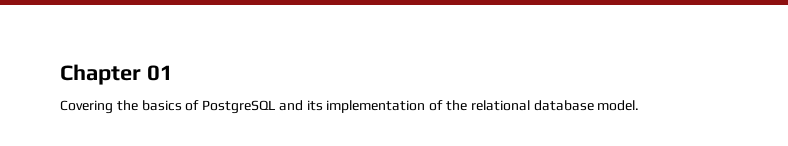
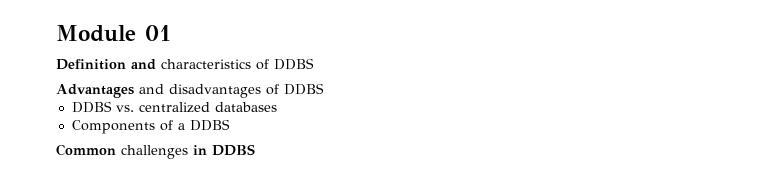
- Chapter 01
+ Module 01
- Covering the basics of PostgreSQL and its implementation of the relational database model.
+ Definition and characteristics of DDBS
+ Advantages and disadvantages of DDBS
+ DDBS vs. centralized databases
+ Components of a DDBS
+ Common challenges in DDBS

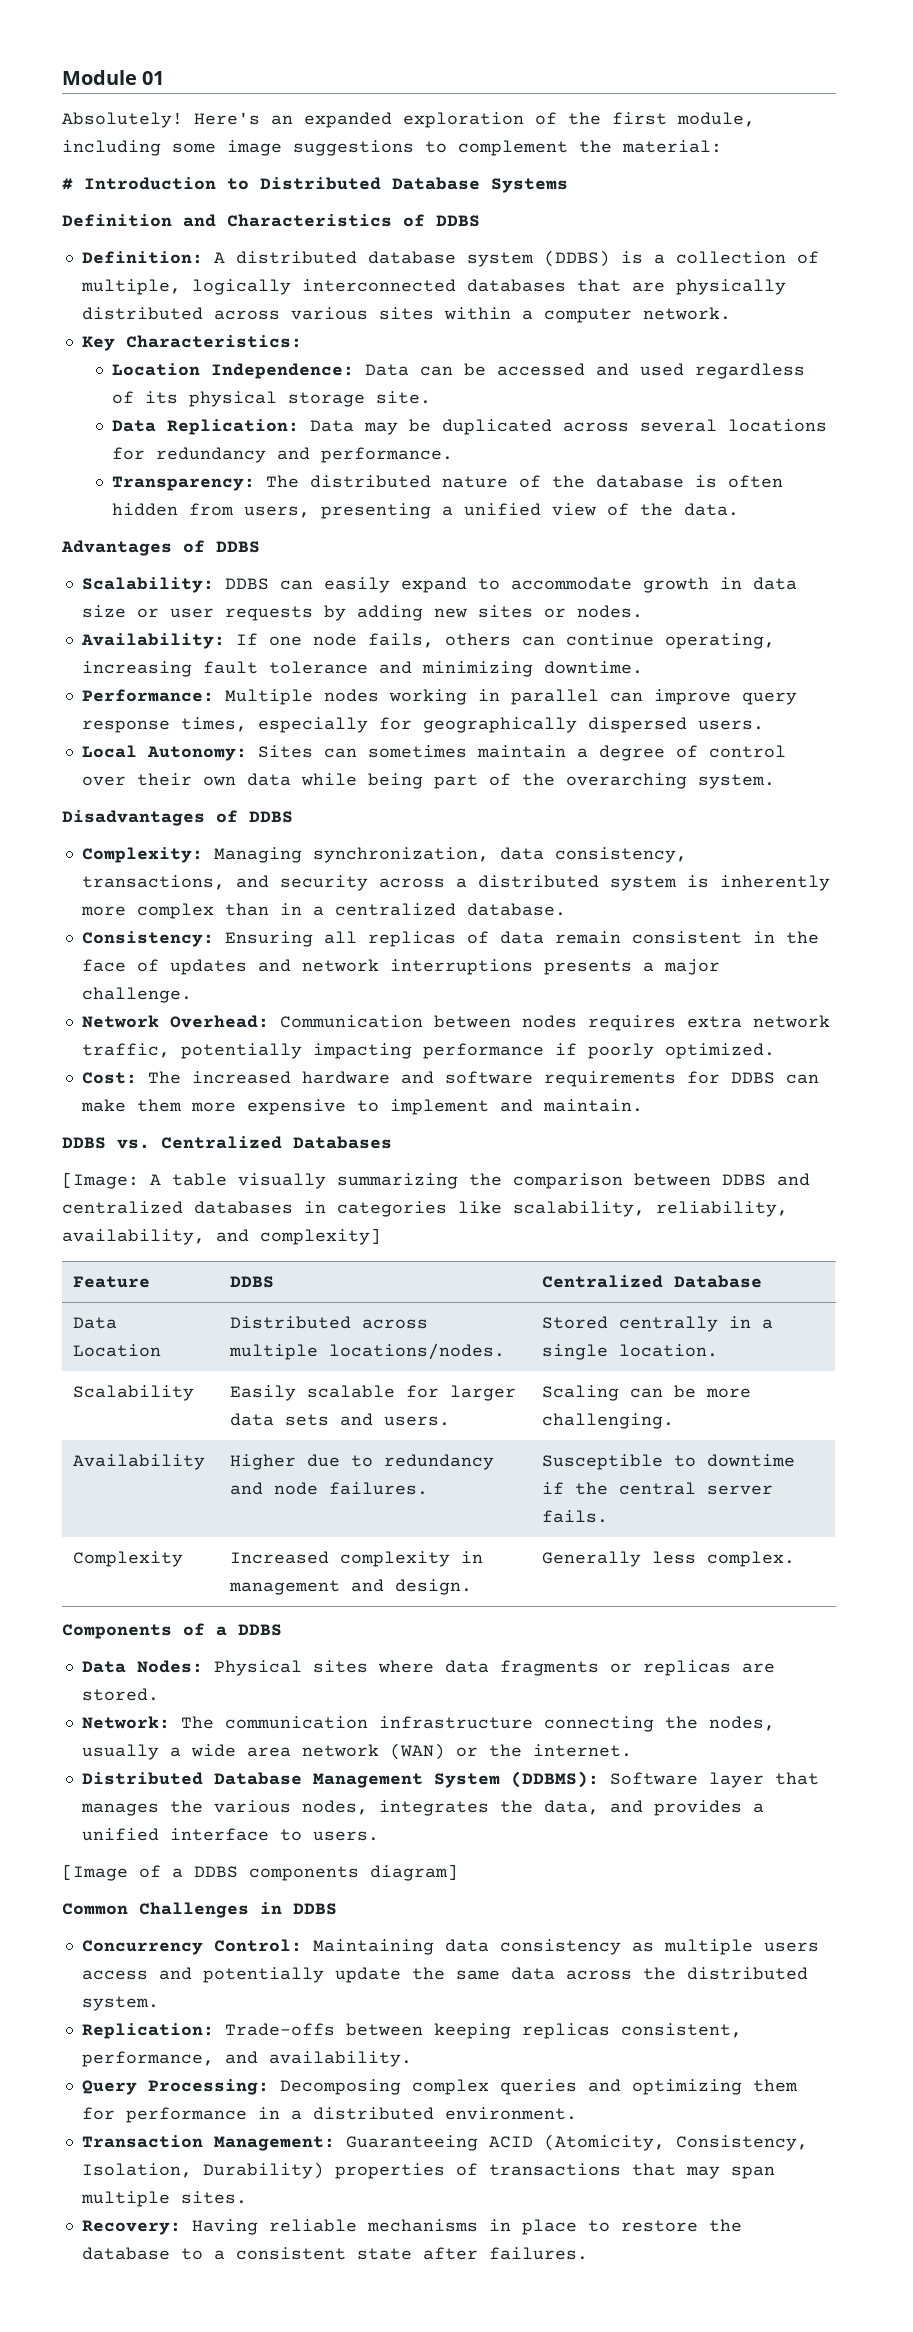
+ Absolutely! Here's an expanded exploration of the first module, including some image suggestions to complement the material:
+ # Introduction to Distributed Database Systems
- Definition and characteristics of DDBS
+ Definition and Characteristics of DDBS
+ Definition: A distributed database system (DDBS) is a collection of multiple, logically interconnected databases that are physically distributed across various sites within a computer network.
+ Key Characteristics:
+ Location Independence: Data can be accessed and used regardless of its physical storage site.
+ Data Replication: Data may be duplicated across several locations for redundancy and performance.
+ Transparency: The distributed nature of the database is often hidden from users, presenting a unified view of the data.
- Advantages and disadvantages of DDBS
- DDBS vs. centralized databases
+ Advantages of DDBS
+ Scalability: DDBS can easily expand to accommodate growth in data size or user requests by adding new sites or nodes.
+ Availability: If one node fails, others can continue operating, increasing fault tolerance and minimizing downtime.
+ Performance: Multiple nodes working in parallel can improve query response times, especially for geographically dispersed users.
+ Local Autonomy: Sites can sometimes maintain a degree of control over their own data while being part of the overarching system.
+ Disadvantages of DDBS
+ Complexity: Managing synchronization, data consistency, transactions, and security across a distributed system is inherently more complex than in a centralized database.
+ Consistency: Ensuring all replicas of data remain consistent in the face of updates and network interruptions presents a major challenge.
+ Network Overhead: Communication between nodes requires extra network traffic, potentially impacting performance if poorly optimized.
+ Cost: The increased hardware and software requirements for DDBS can make them more expensive to implement and maintain.
+ DDBS vs. Centralized Databases
+ [Image: A table visually summarizing the comparison between DDBS and centralized databases in categories like scalability, reliability, availability, and complexity]
+ Feature | DDBS | Centralized Database
+ Data Location | Distributed across multiple locations/nodes. | Stored centrally in a single location.
+ Scalability | Easily scalable for larger data sets and users. | Scaling can be more challenging.
+ Availability | Higher due to redundancy and node failures. | Susceptible to downtime if the central server fails.
+ Complexity | Increased complexity in management and design. | Generally less complex.
  Components of a DDBS
+ Data Nodes: Physical sites where data fragments or replicas are stored.
+ Network: The communication infrastructure connecting the nodes, usually a wide area network (WAN) or the internet.
+ Distributed Database Management System (DDBMS): Software layer that manages the various nodes, integrates the data, and provides a unified interface to users.
+ [Image of a DDBS components diagram]
- Common challenges in DDBS
+ Common Challenges in DDBS
+ Concurrency Control: Maintaining data consistency as multiple users access and potentially update the same data across the distributed system.
+ Replication: Trade-offs between keeping replicas consistent, performance, and availability.
+ Query Processing: Decomposing complex queries and optimizing them for performance in a distributed environment.
+ Transaction Management: Guaranteeing ACID (Atomicity, Consistency, Isolation, Durability) properties of transactions that may span multiple sites.
+ Recovery: Having reliable mechanisms in place to restore the database to a consistent state after failures.

